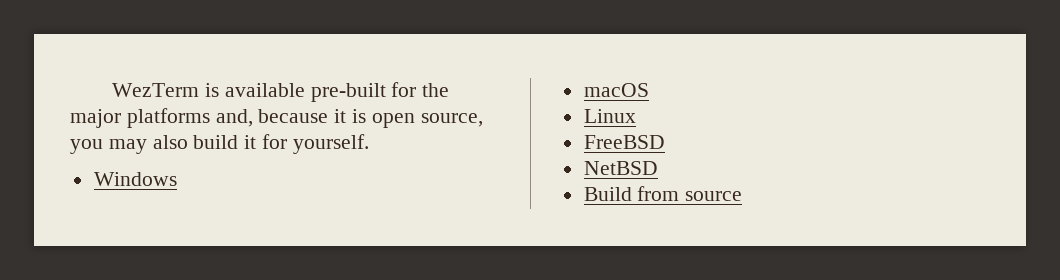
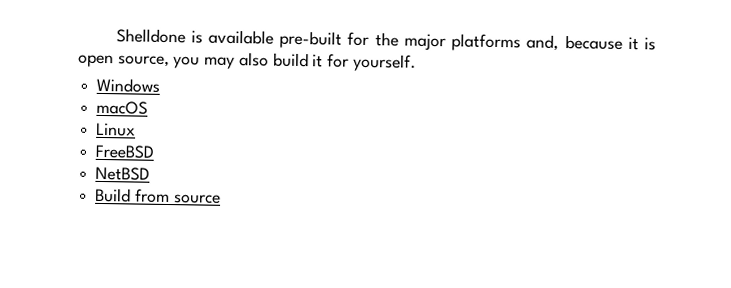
- WezTerm is available pre-built for the major platforms and, because it is open source, you may also build it for yourself.
+ Shelldone is available pre-built for the major platforms and, because it is open source, you may also build it for yourself.

